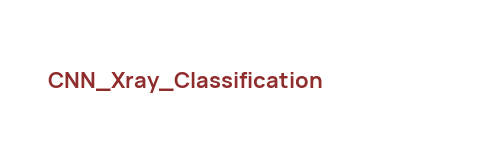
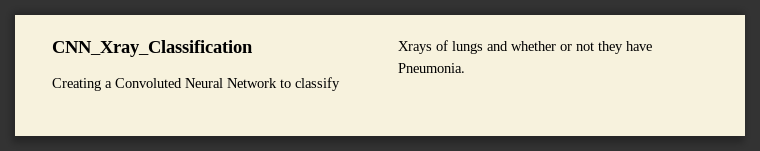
+ Creating a Convoluted Neural Network to classify Xrays of lungs and whether or not they have Pneumonia.

